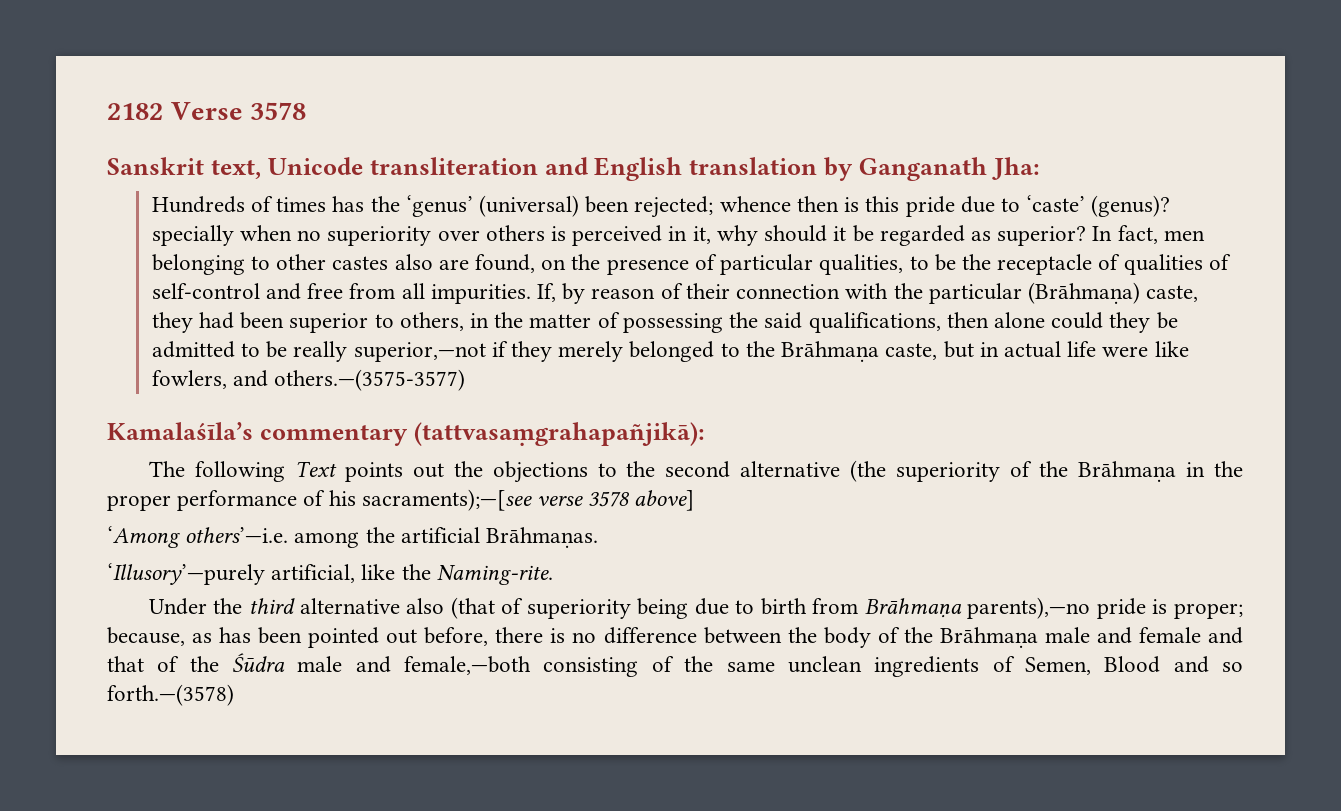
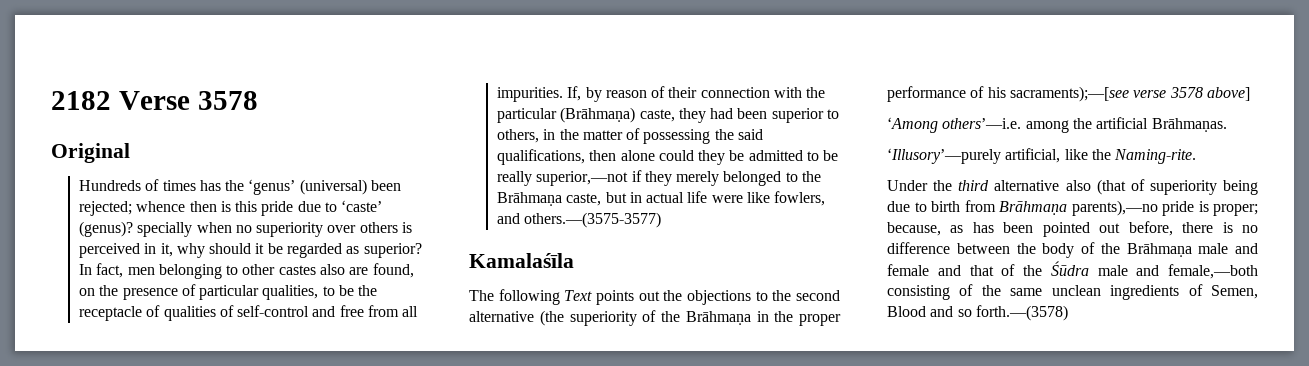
- Sanskrit text, Unicode transliteration and English translation by Ganganath Jha:
+ Original
- Kamalaśīla’s commentary (tattvasaṃgrahapañjikā):
+ Kamalaśīla

